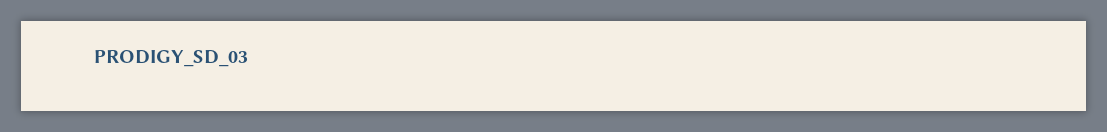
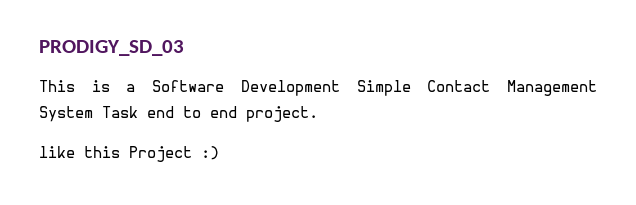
+ This is a Software Development Simple Contact Management System Task end to end project.
+ like this Project :)

